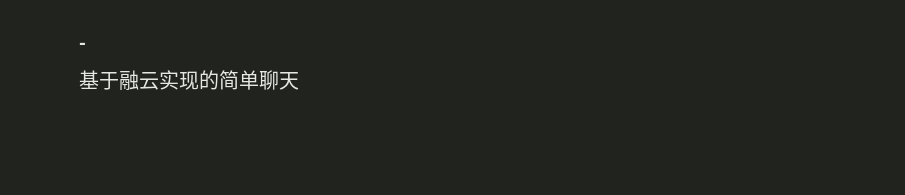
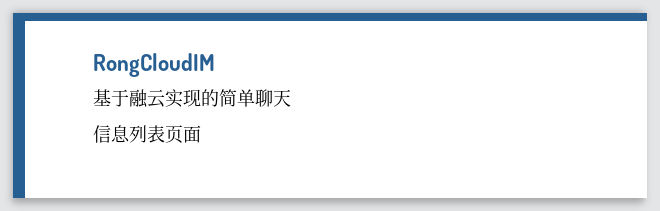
- -
+ RongCloudIM
+ 信息列表页面

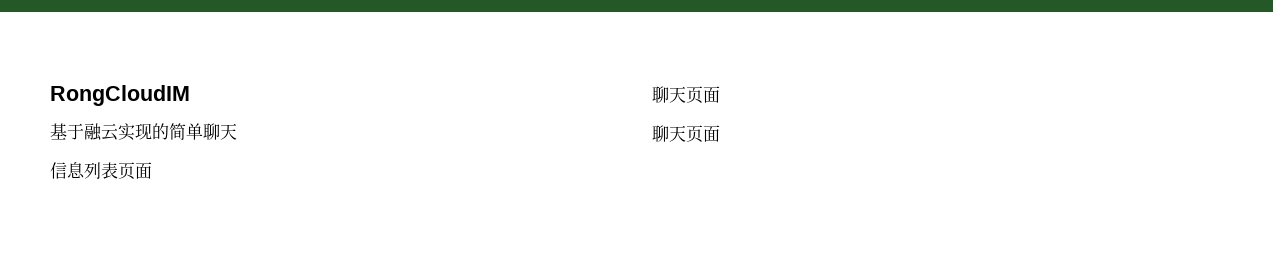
  信息列表页面
+ 聊天页面
+ 聊天页面

